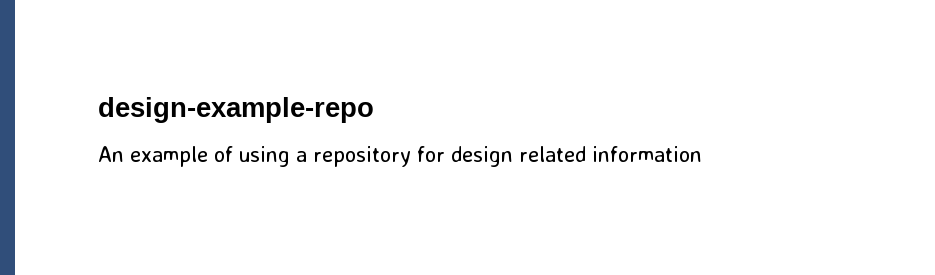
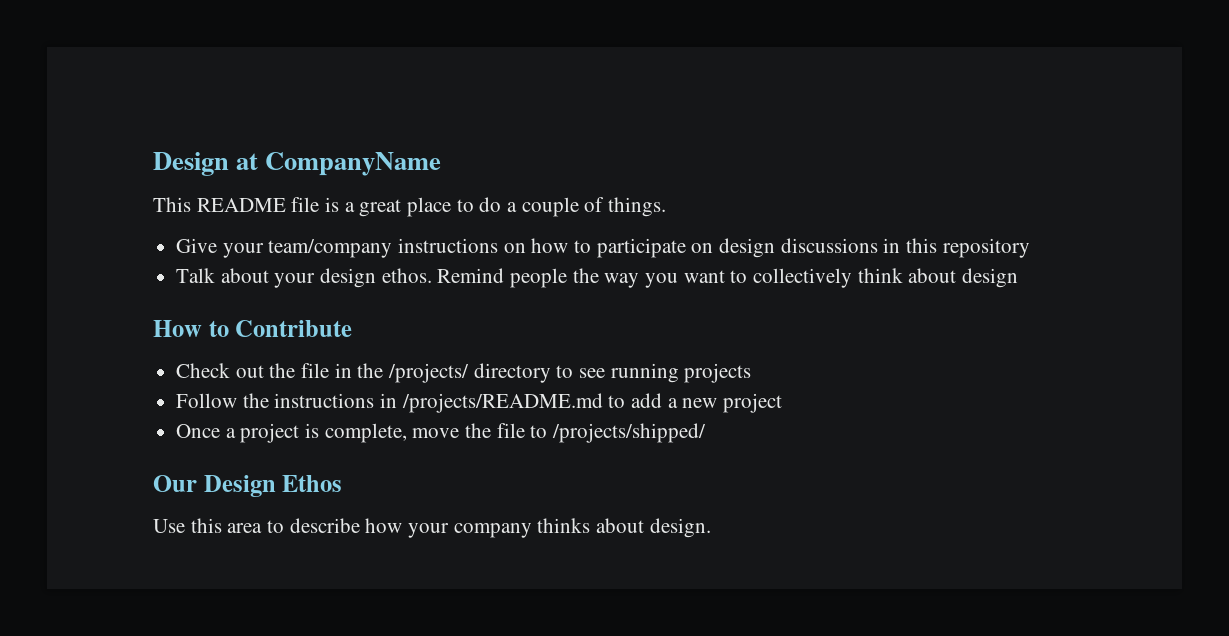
- design-example-repo
- An example of using a repository for design related information
+ Design at CompanyName
+ This README file is a great place to do a couple of things.
+ Give your team/company instructions on how to participate on design discussions in this repository
+ Talk about your design ethos. Remind people the way you want to collectively think about design
+ How to Contribute
+ Check out the file in the /projects/ directory to see running projects
+ Follow the instructions in /projects/README.md to add a new project
+ Once a project is complete, move the file to /projects/shipped/
+ Our Design Ethos
+ Use this area to describe how your company thinks about design.

